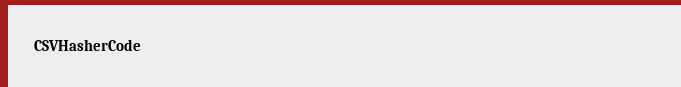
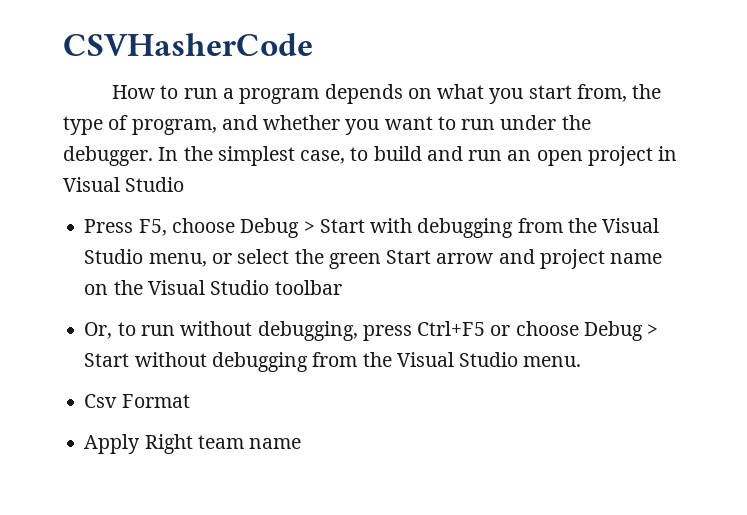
+ How to run a program depends on what you start from, the type of program, and whether you want to run under the debugger. In the simplest case, to build and run an open project in Visual Studio
+ Press F5, choose Debug > Start with debugging from the Visual Studio menu, or select the green Start arrow and project name on the Visual Studio toolbar
+ Or, to run without debugging, press Ctrl+F5 or choose Debug > Start without debugging from the Visual Studio menu.
+ Csv Format
+ Apply Right team name

